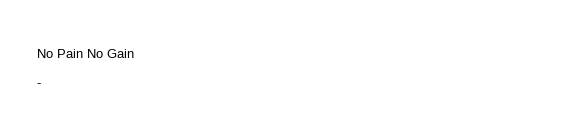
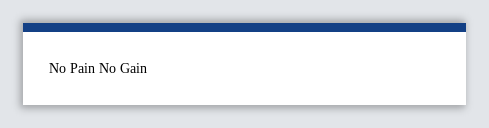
- -

